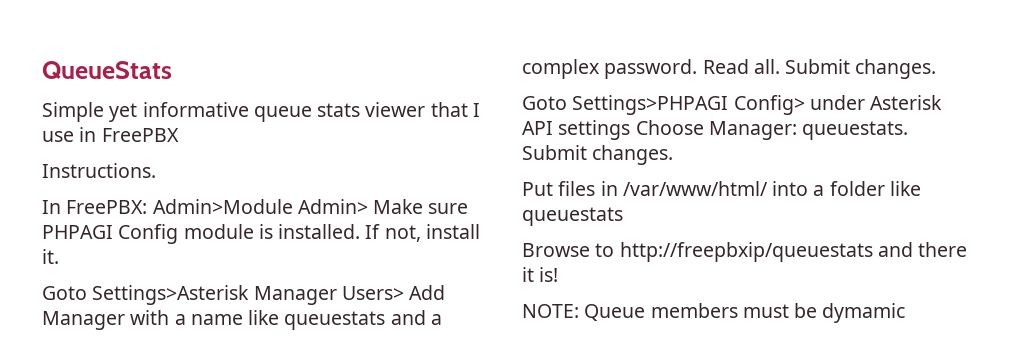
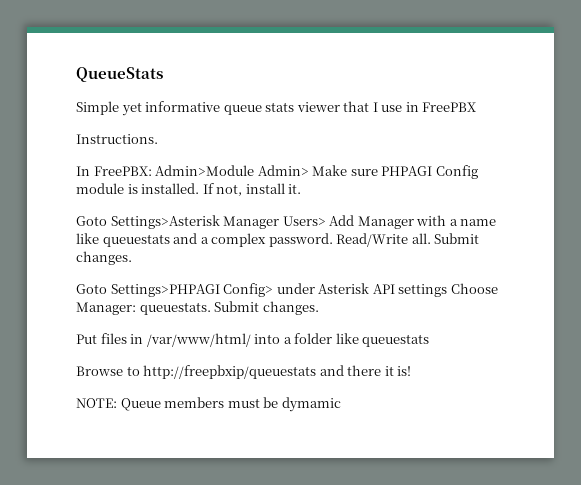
- Read all.
+ Read/Write all.

